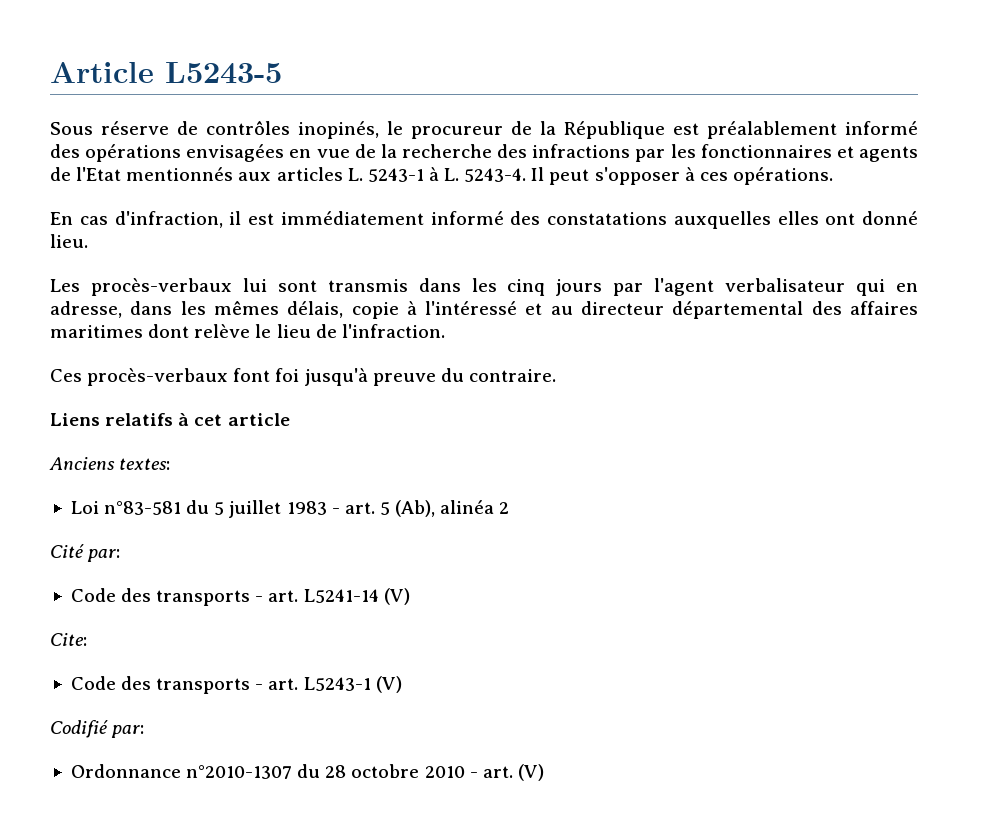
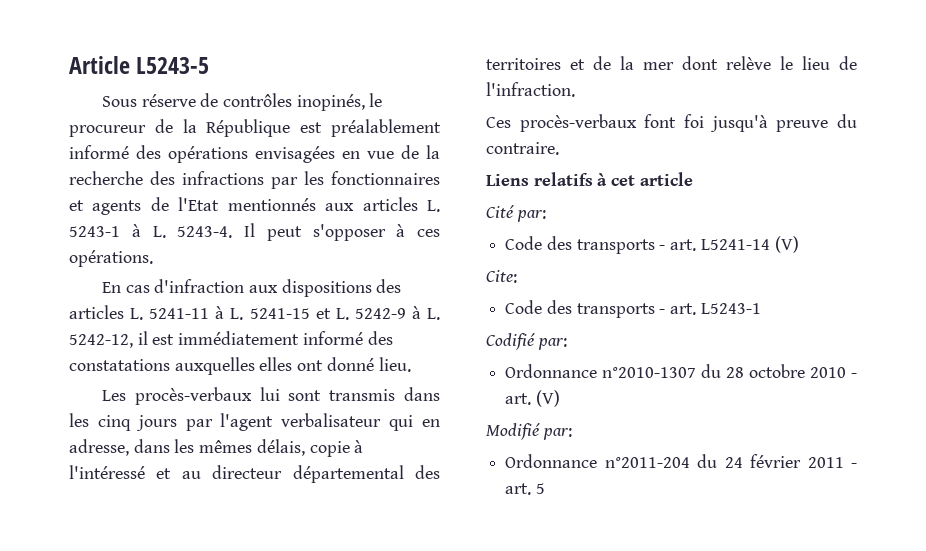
- En cas d'infraction, il est immédiatement informé des constatations auxquelles elles ont donné lieu.
+ En cas d'infraction aux dispositions des articles L. 5241-11 à L. 5241-15 et L. 5242-9 à L. 5242-12, il est immédiatement informé des constatations auxquelles elles ont donné lieu.
- Les procès-verbaux lui sont transmis dans les cinq jours par l'agent verbalisateur qui en adresse, dans les mêmes délais, copie à l'intéressé et au directeur départemental des affaires maritimes dont relève le lieu de l'infraction.
+ Les procès-verbaux lui sont transmis dans les cinq jours par l'agent verbalisateur qui en adresse, dans les mêmes délais, copie à l'intéressé et au directeur départemental des territoires et de la mer dont relève le lieu de l'infraction.
- Anciens textes:
- Loi n°83-581 du 5 juillet 1983 - art. 5 (Ab), alinéa 2
- Code des transports - art. L5243-1 (V)
+ Code des transports - art. L5243-1
+ Modifié par:
+ Ordonnance n°2011-204 du 24 février 2011 - art. 5

